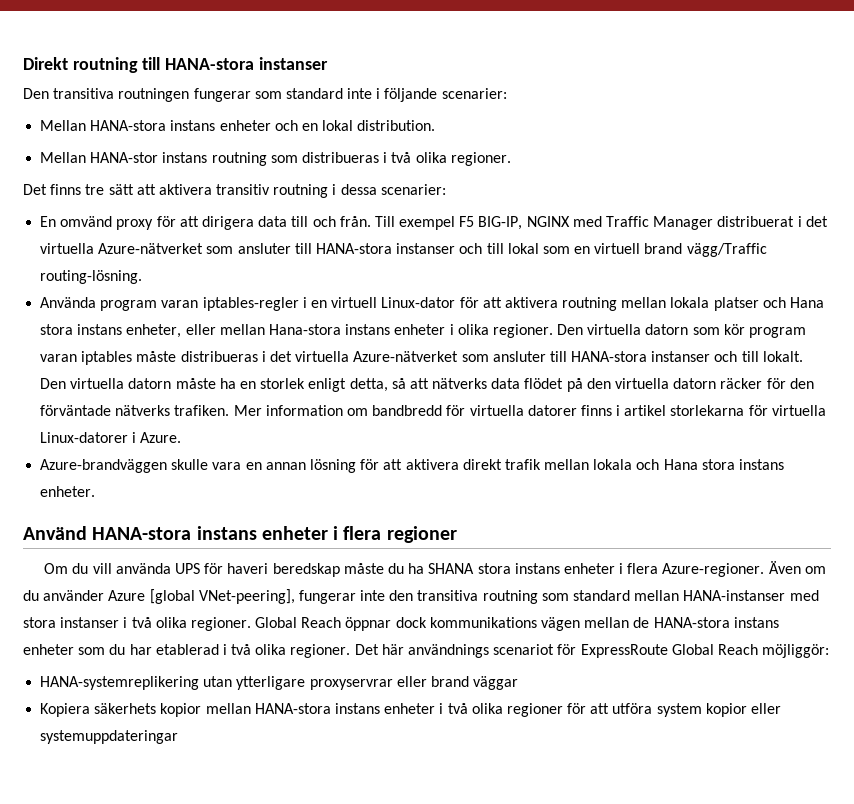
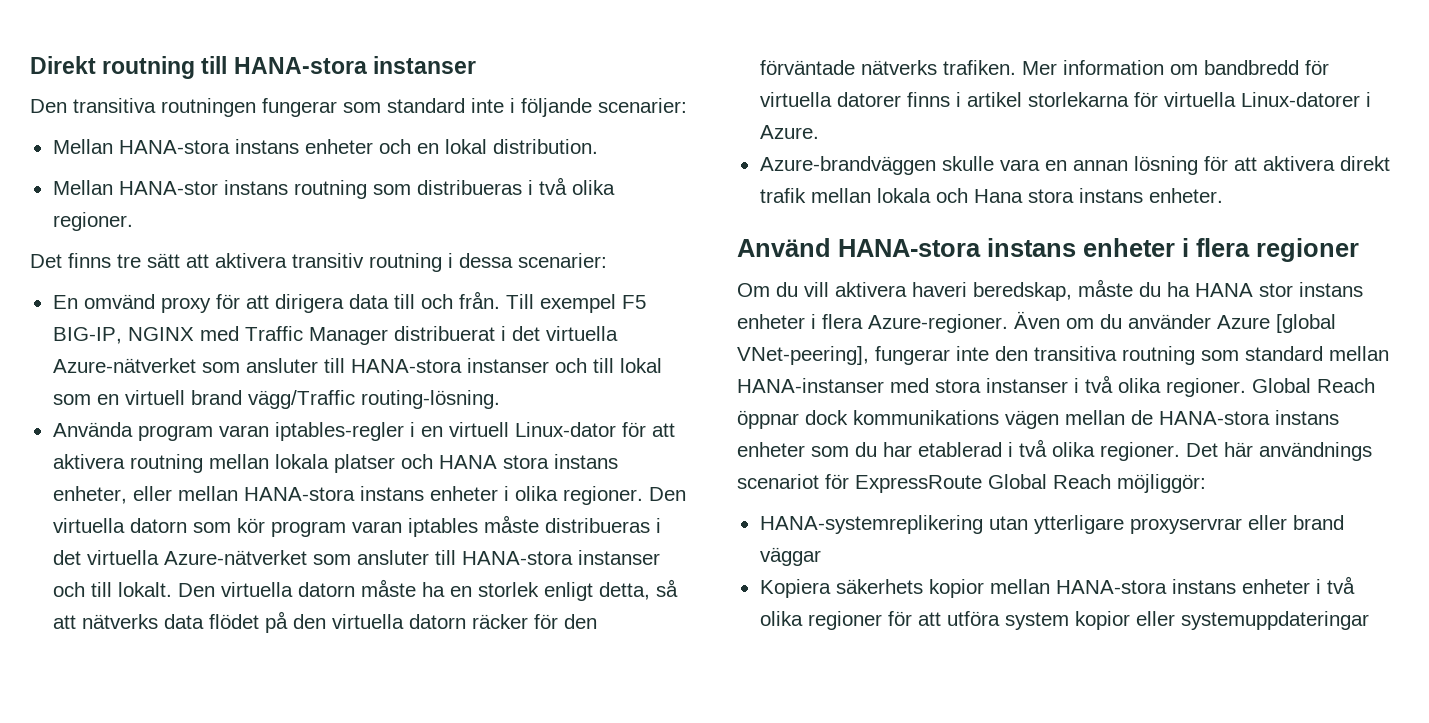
- Använda program varan iptables-regler i en virtuell Linux-dator för att aktivera routning mellan lokala platser och Hana stora instans enheter, eller mellan Hana-stora instans enheter i olika regioner.
+ Använda program varan iptables-regler i en virtuell Linux-dator för att aktivera routning mellan lokala platser och HANA stora instans enheter, eller mellan HANA-stora instans enheter i olika regioner.
- Om du vill använda UPS för haveri beredskap måste du ha SHANA stora instans enheter i flera Azure-regioner.
+ Om du vill aktivera haveri beredskap, måste du ha HANA stor instans enheter i flera Azure-regioner.

